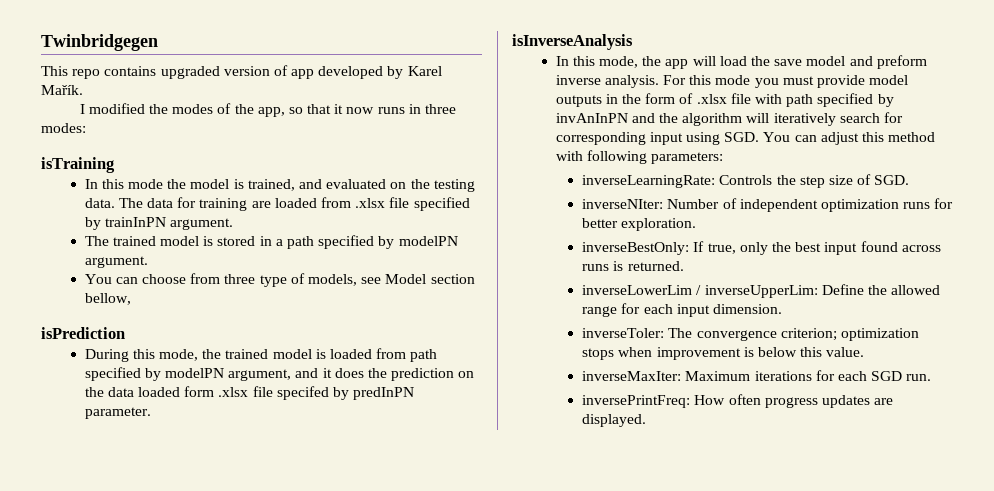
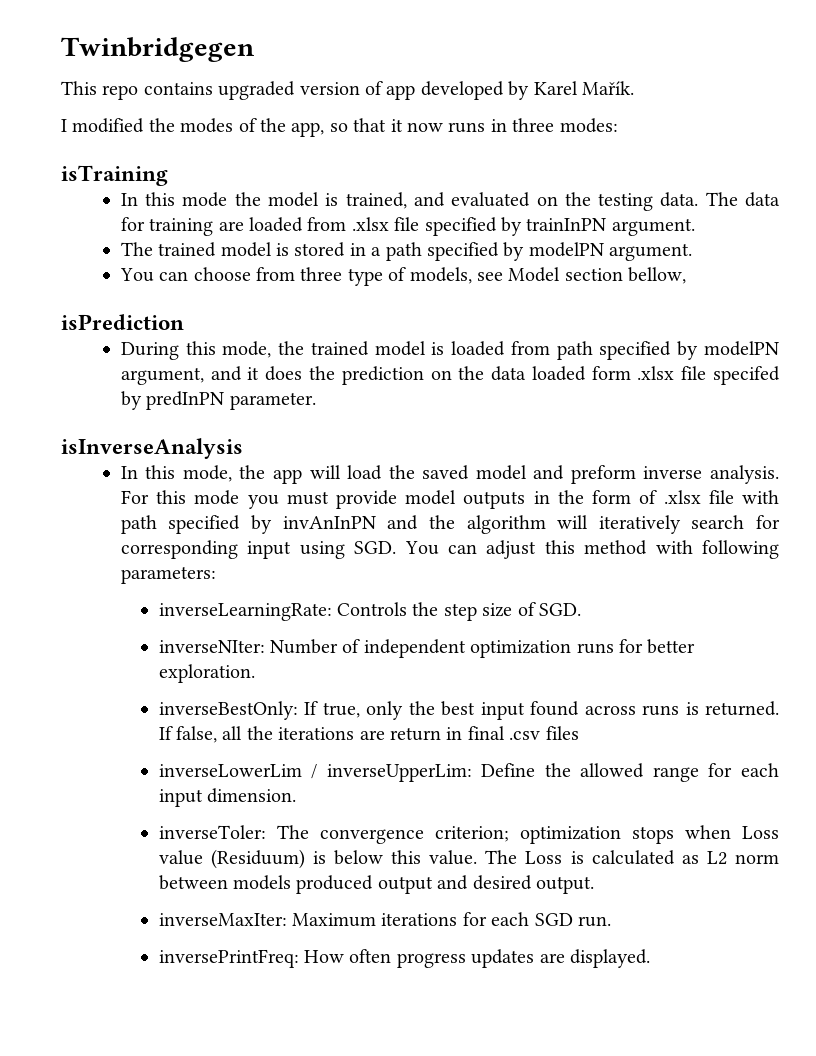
- In this mode, the app will load the save model and preform inverse analysis.
+ In this mode, the app will load the saved model and preform inverse analysis.
+ If false, all the iterations are return in final .csv files
- inverseToler: The convergence criterion; optimization stops when improvement is below this value.
+ inverseToler: The convergence criterion; optimization stops when Loss value (Residuum) is below this value. The Loss is calculated as L2 norm between models produced output and desired output.

